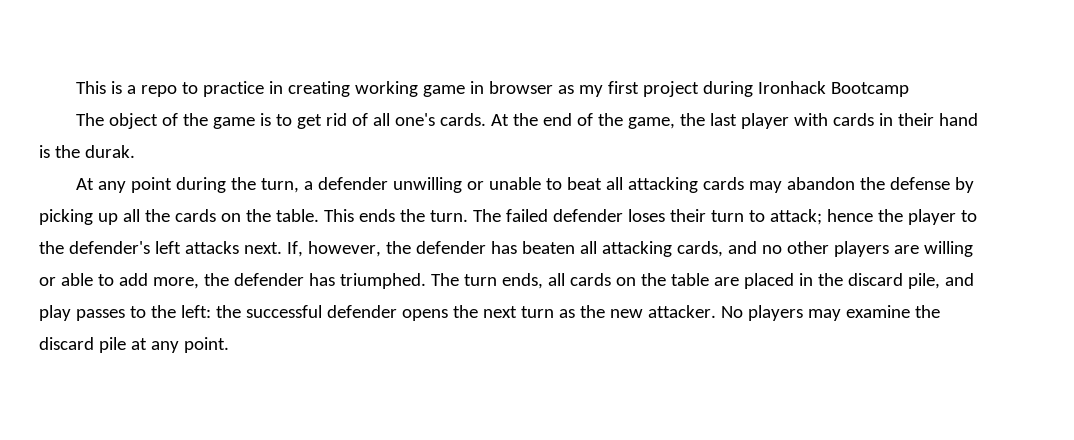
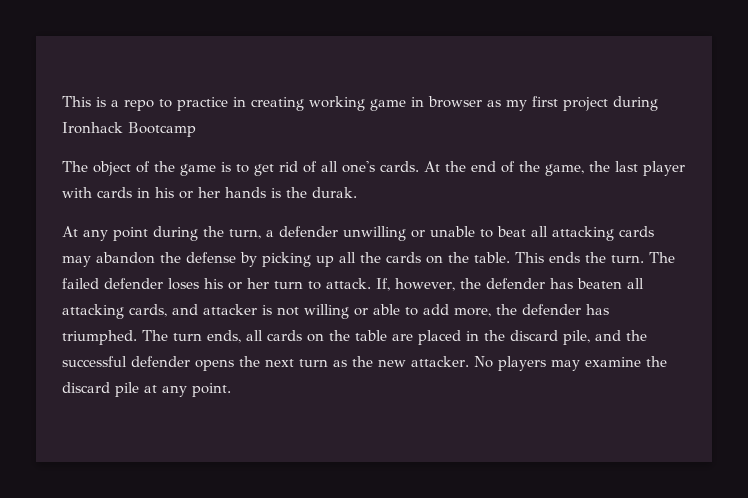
- At the end of the game, the last player with cards in their hand is the durak.
+ At the end of the game, the last player with cards in his or her hands is the durak.
- The failed defender loses their turn to attack; hence the player to the defender's left attacks next.
+ The failed defender loses his or her turn to attack.
- If, however, the defender has beaten all attacking cards, and no other players are willing or able to add more, the defender has triumphed.
+ If, however, the defender has beaten all attacking cards, and attacker is not willing or able to add more, the defender has triumphed.
- The turn ends, all cards on the table are placed in the discard pile, and play passes to the left: the successful defender opens the next turn as the new attacker.
+ The turn ends, all cards on the table are placed in the discard pile, and the successful defender opens the next turn as the new attacker.

